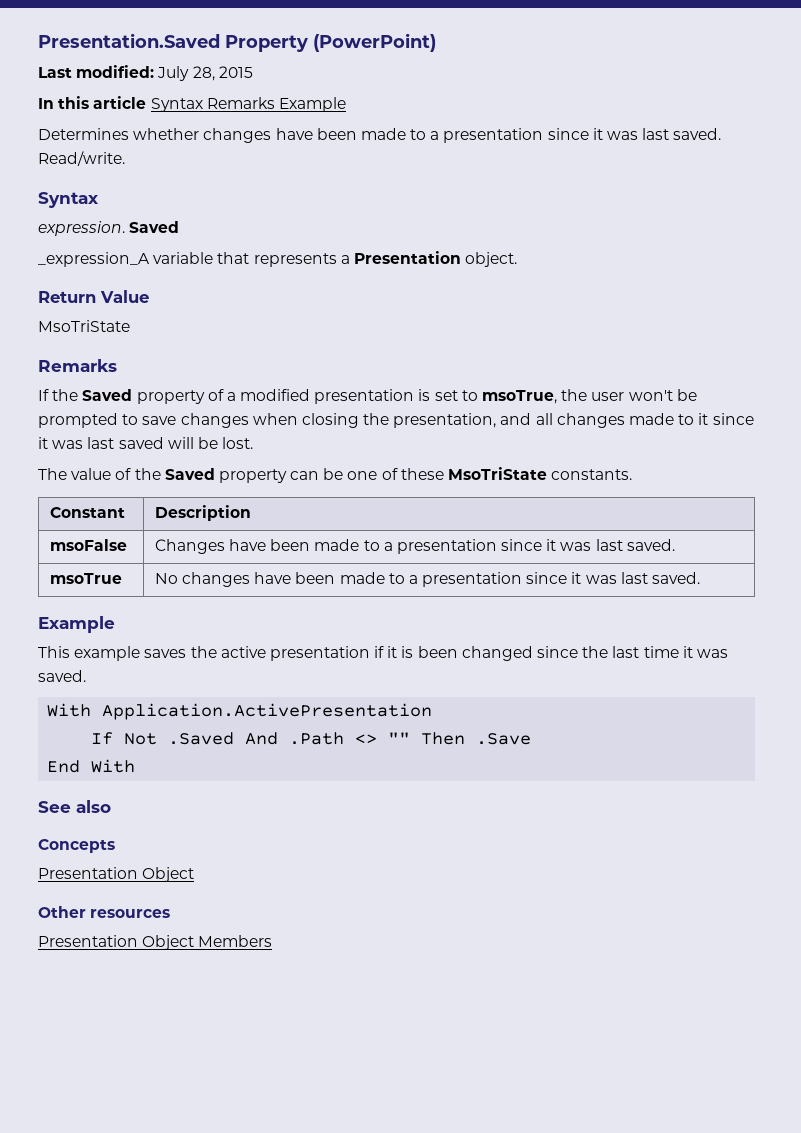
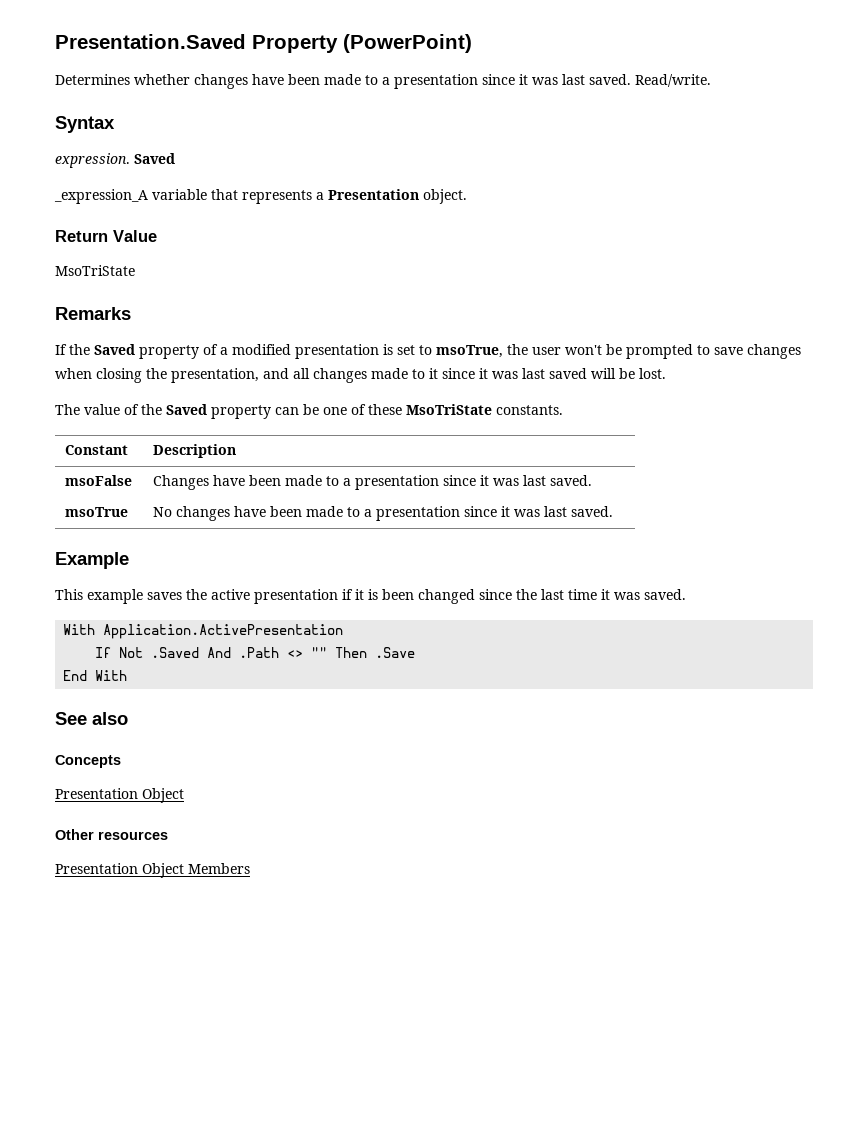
- Last modified: July 28, 2015
- In this article Syntax Remarks Example

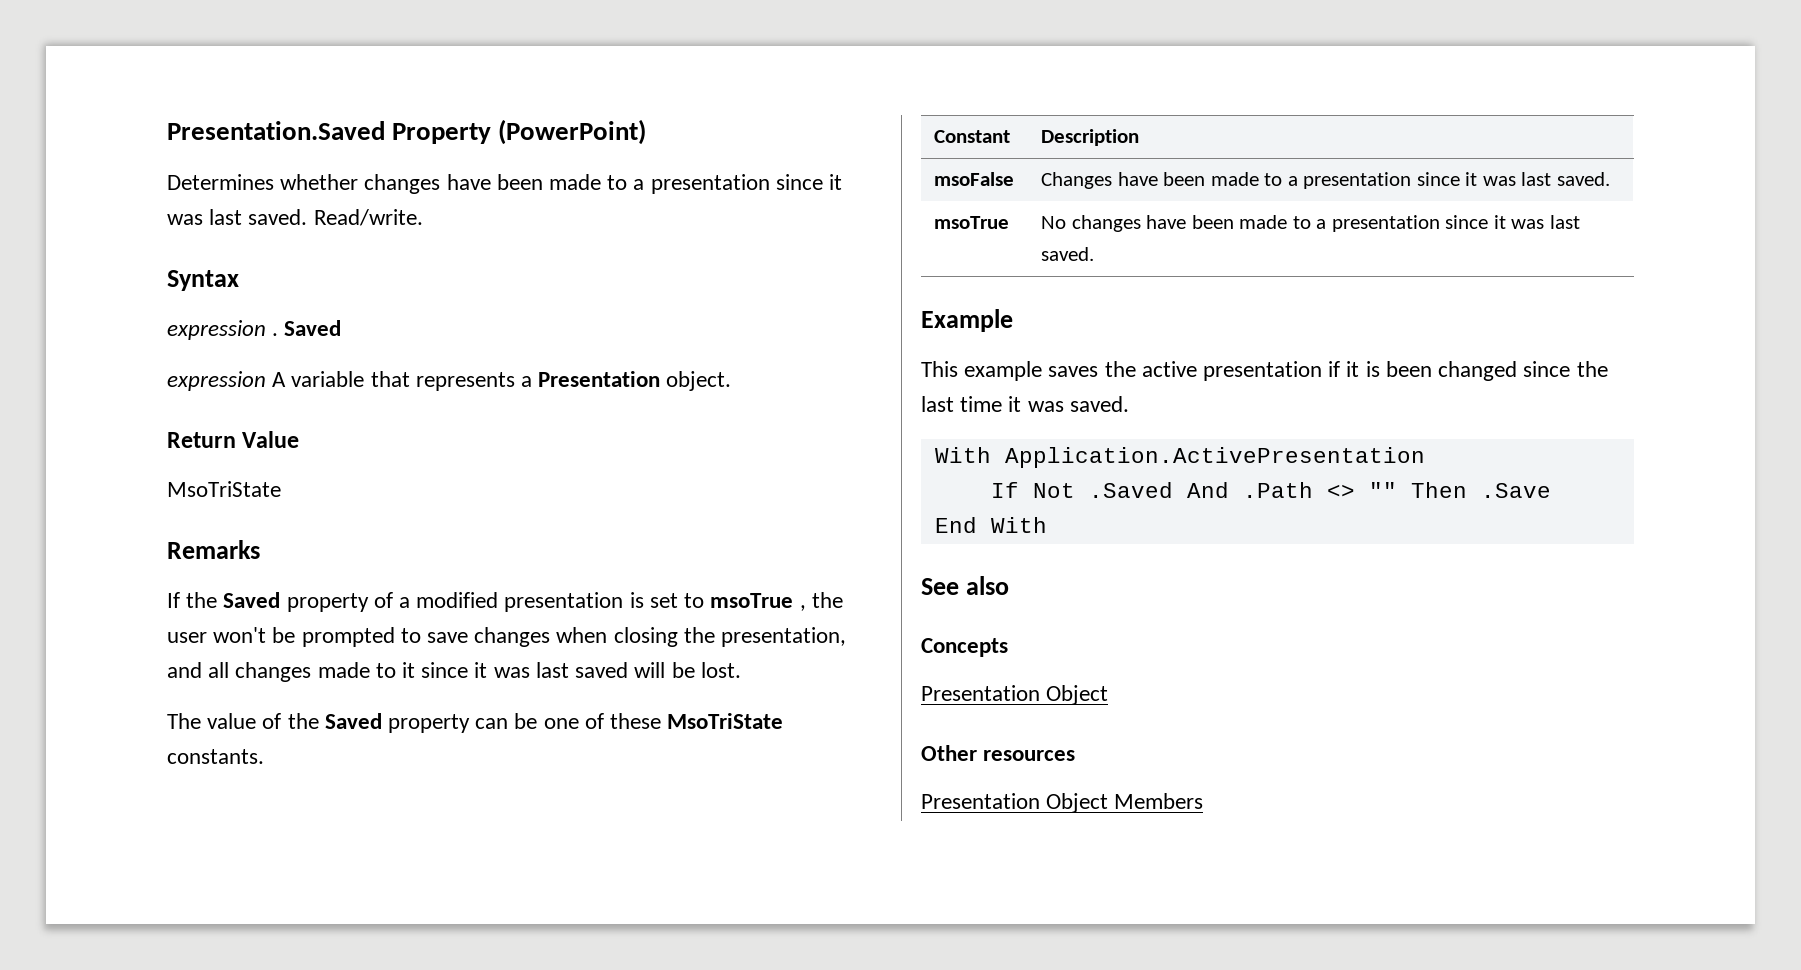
- expression.
+ expression .
- _expression_A variable that represents a Presentation object.
+ expression A variable that represents a Presentation object.
- If the Saved property of a modified presentation is set to msoTrue, the user won't be prompted to save changes when closing the presentation, and all changes made to it since it was last saved will be lost.
+ If the Saved property of a modified presentation is set to msoTrue , the user won't be prompted to save changes when closing the presentation, and all changes made to it since it was last saved will be lost.

